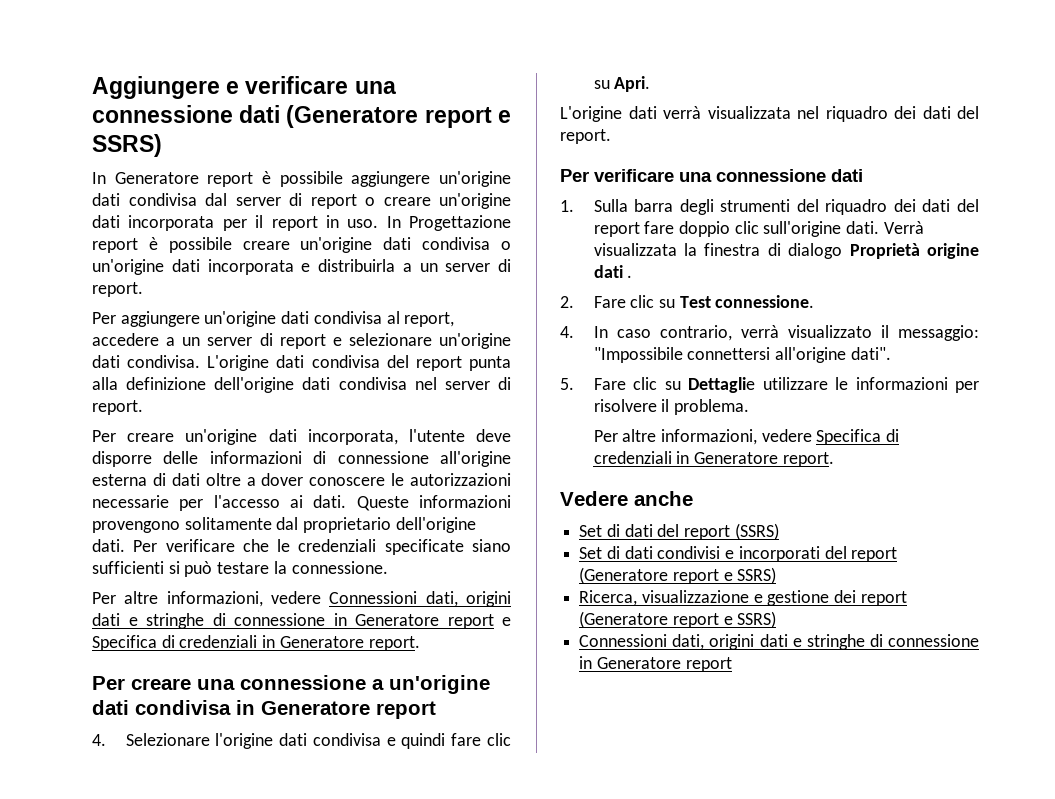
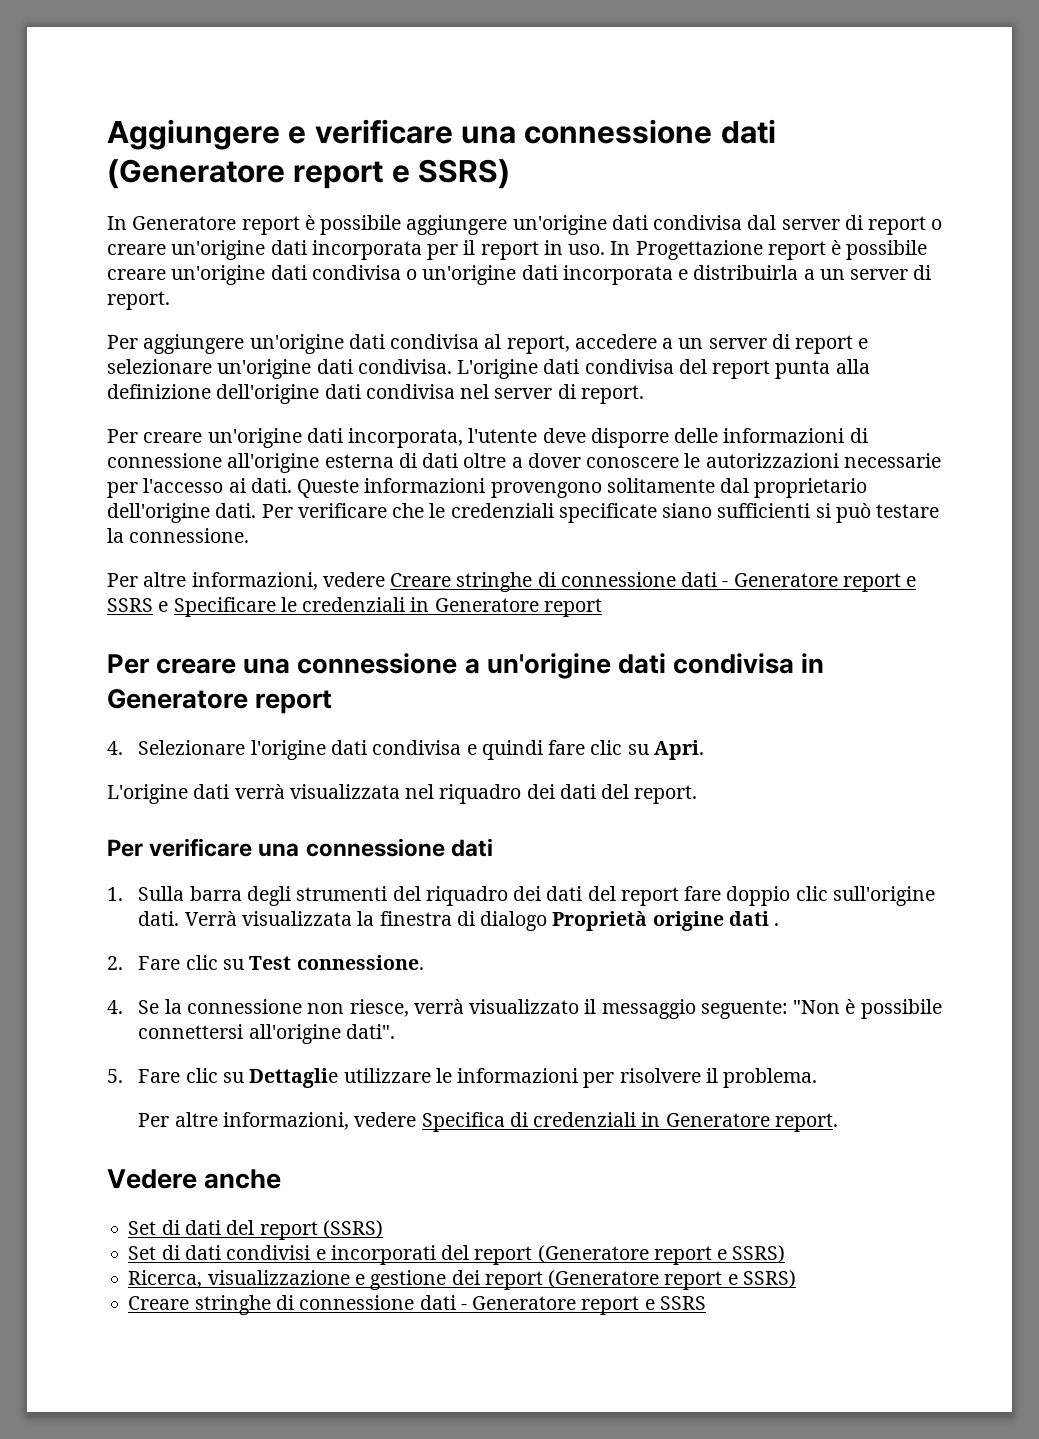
- Per altre informazioni, vedere Connessioni dati, origini dati e stringhe di connessione in Generatore report e Specifica di credenziali in Generatore report.
+ Per altre informazioni, vedere Creare stringhe di connessione dati - Generatore report e SSRS e Specificare le credenziali in Generatore report
- 4. In caso contrario, verrà visualizzato il messaggio: "Impossibile connettersi all'origine dati".
+ 4. Se la connessione non riesce, verrà visualizzato il messaggio seguente: "Non è possibile connettersi all'origine dati".
  Ricerca, visualizzazione e gestione dei report (Generatore report e SSRS)
- Connessioni dati, origini dati e stringhe di connessione in Generatore report
+ Creare stringhe di connessione dati - Generatore report e SSRS

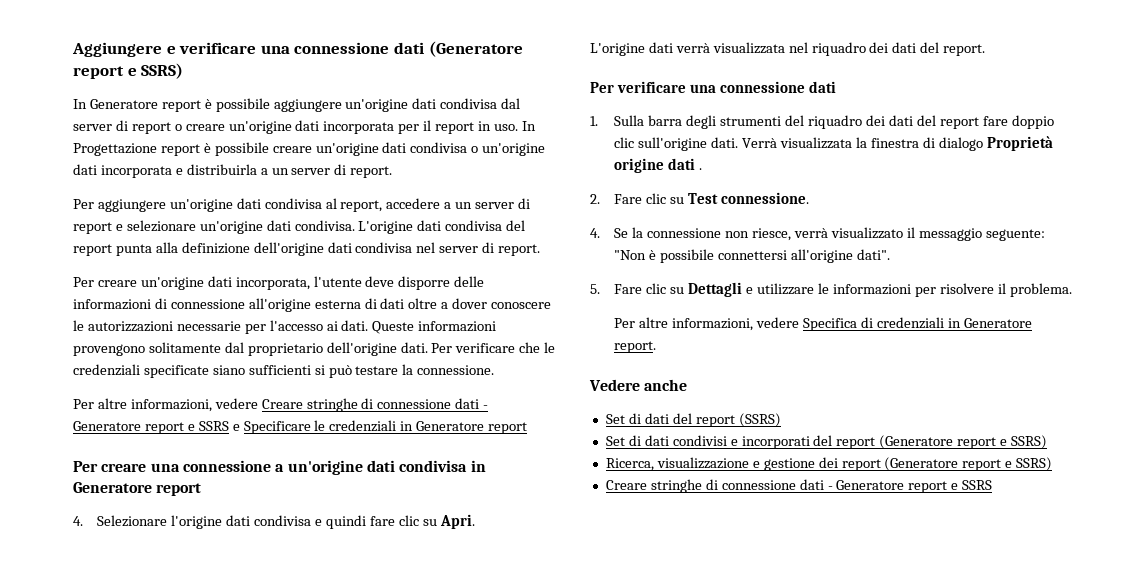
- 5. Fare clic su Dettaglie utilizzare le informazioni per risolvere il problema.
+ 5. Fare clic su Dettagli e utilizzare le informazioni per risolvere il problema.

